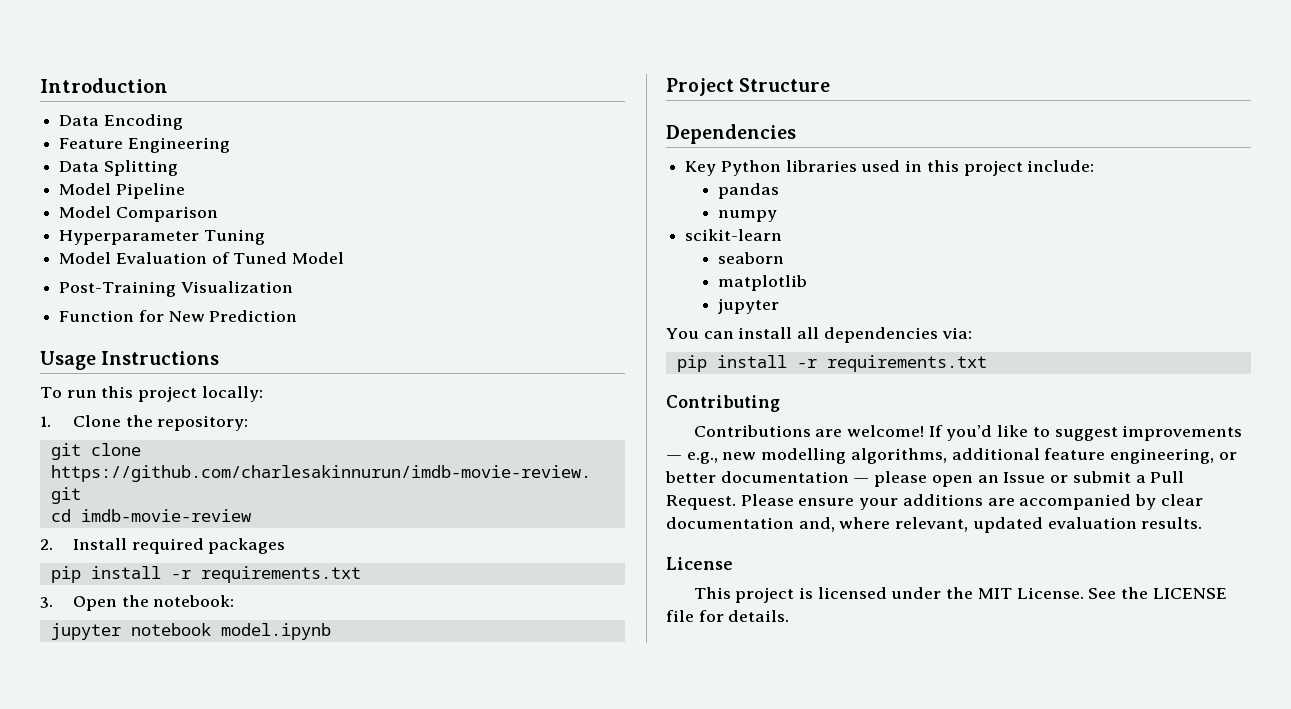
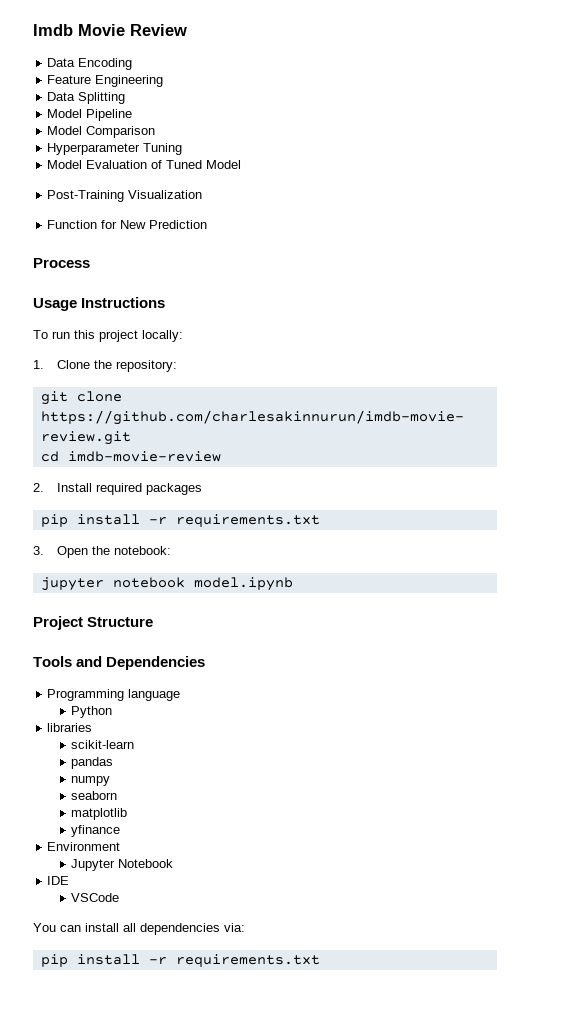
- Introduction
+ Imdb Movie Review
+ Process
- Dependencies
+ Tools and Dependencies
- Key Python libraries used in this project include:
+ Programming language
+ Python
+ libraries
+ scikit-learn
- scikit-learn
  matplotlib
- jupyter
+ yfinance
+ Environment
+ Jupyter Notebook
+ IDE
+ VSCode
- Contributing
- Contributions are welcome! If you’d like to suggest improvements — e.g., new modelling algorithms, additional feature engineering, or better documentation — please open an Issue or submit a Pull Request. Please ensure your additions are accompanied by clear documentation and, where relevant, updated evaluation results.
- License
- This project is licensed under the MIT License. See the LICENSE file for details.

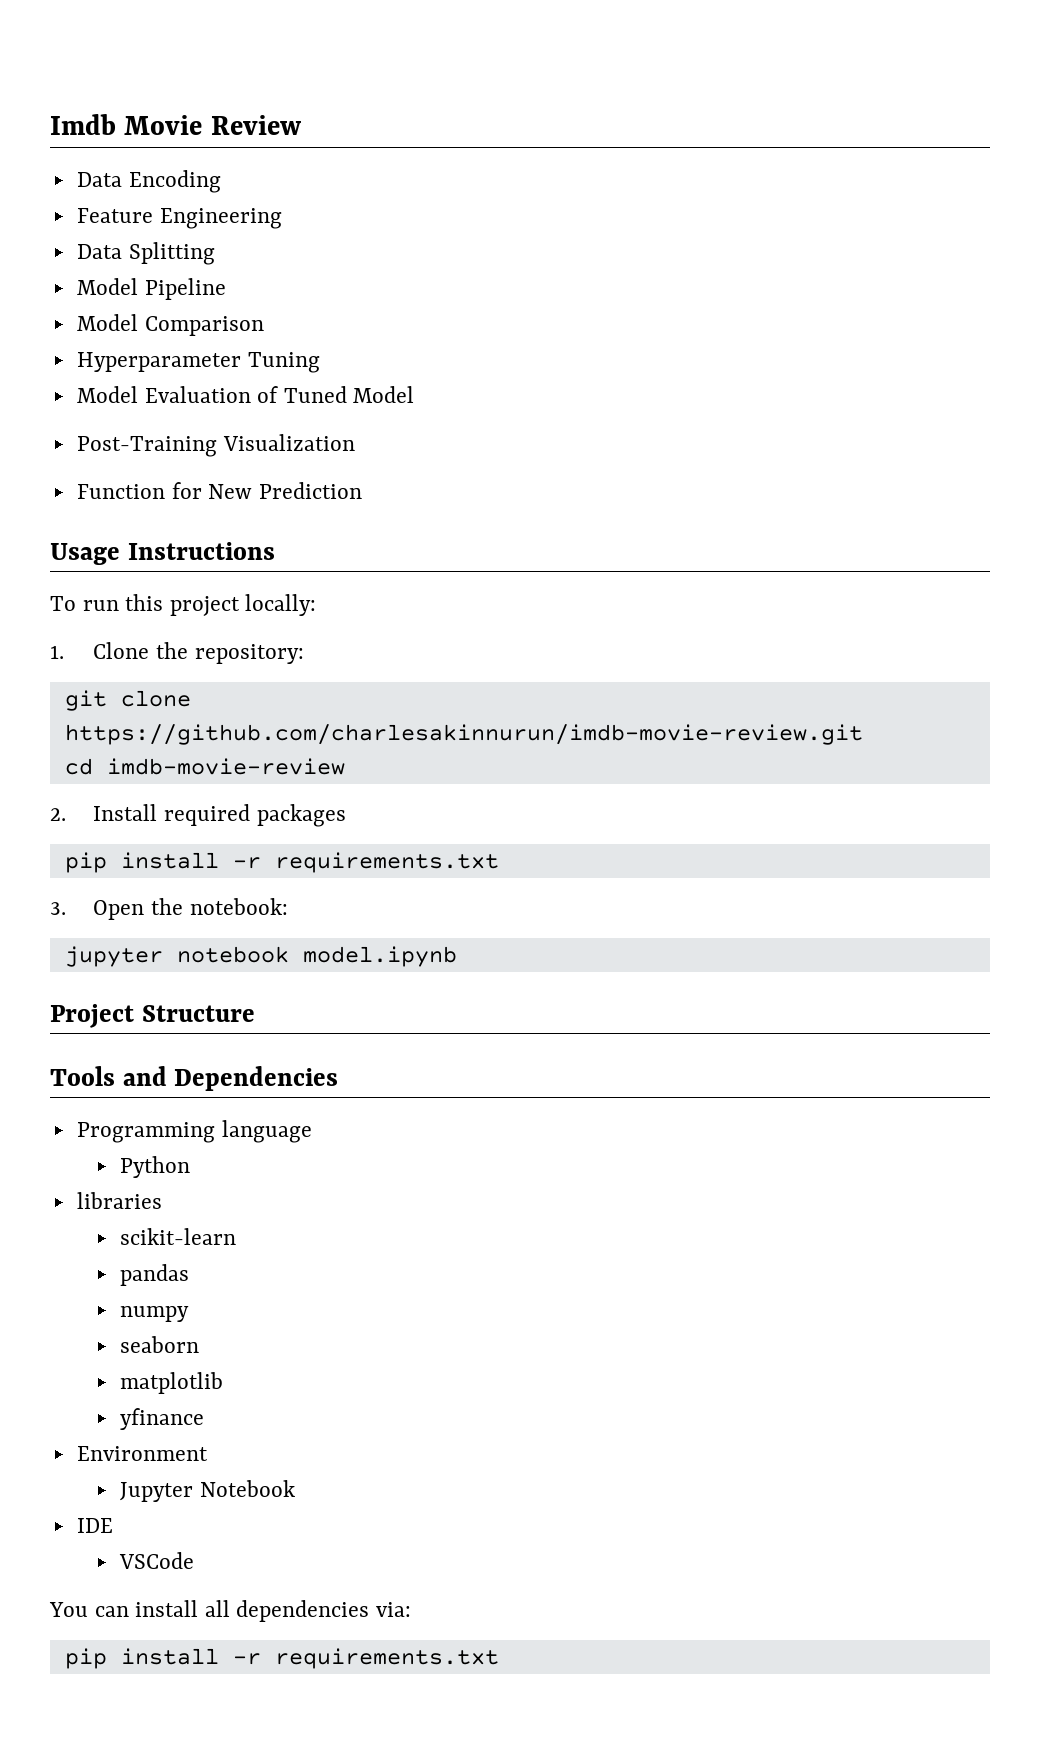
- Process

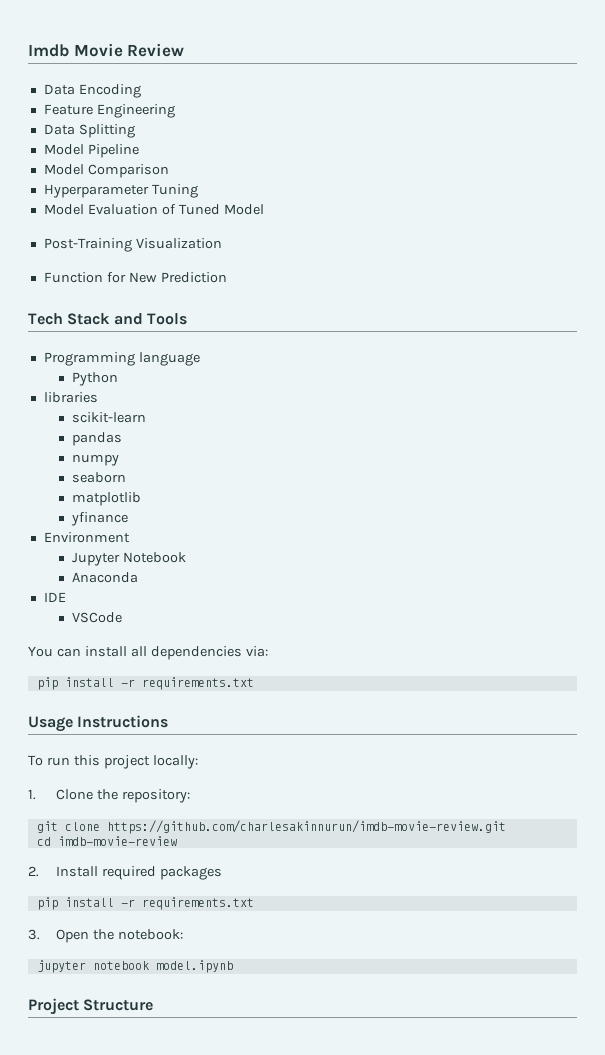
+ Tech Stack and Tools
+ Programming language
+ Python
+ libraries
+ scikit-learn
+ pandas
+ numpy
+ seaborn
+ matplotlib
+ yfinance
+ Environment
+ Jupyter Notebook
+ Anaconda
+ IDE
+ VSCode
+ You can install all dependencies via:
+ pip install -r requirements.txt
- Tools and Dependencies
- Programming language
- Python
- libraries
- scikit-learn
- pandas
- numpy
- seaborn
- matplotlib
- yfinance
- Environment
- Jupyter Notebook
- IDE
- VSCode
- You can install all dependencies via:
- pip install -r requirements.txt

